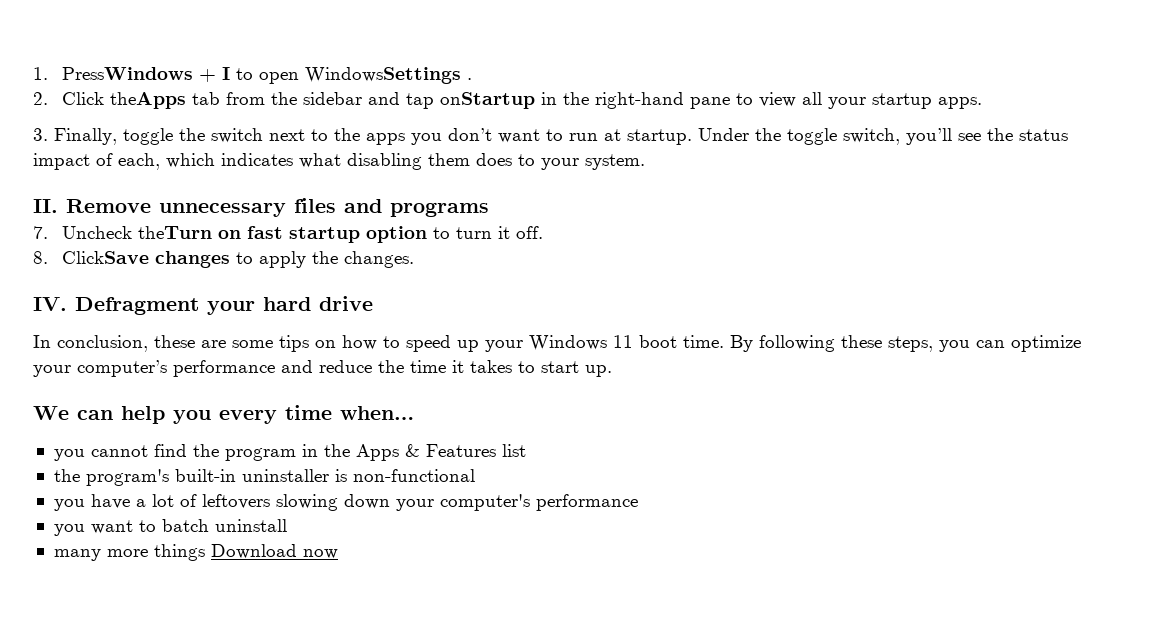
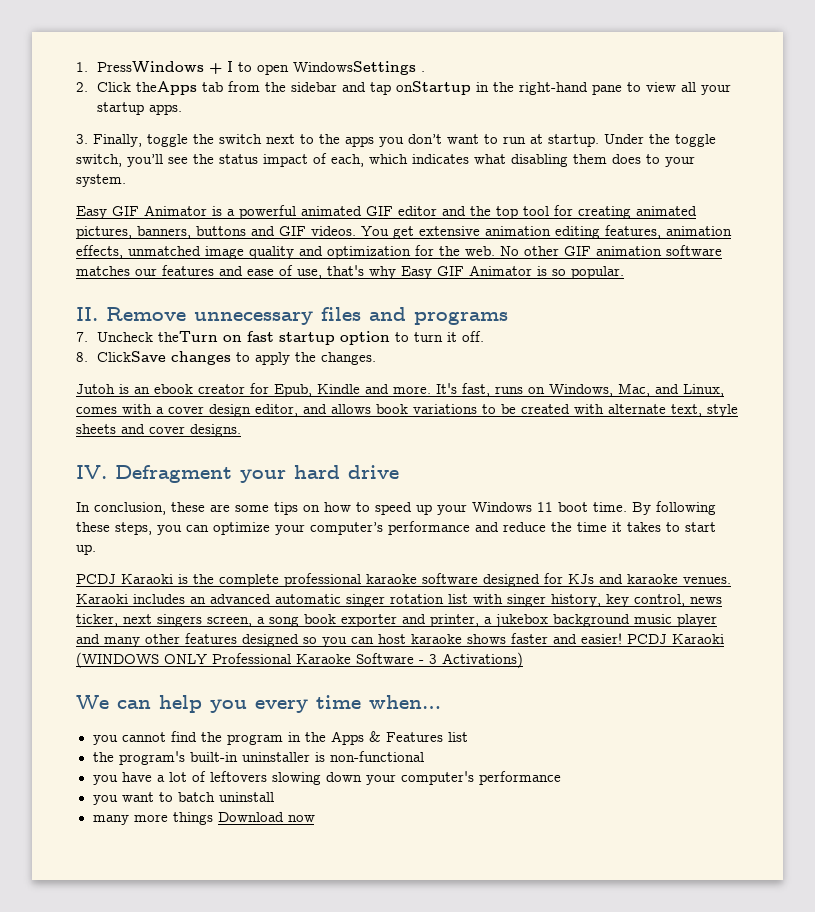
+ Easy GIF Animator is a powerful animated GIF editor and the top tool for creating animated pictures, banners, buttons and GIF videos. You get extensive animation editing features, animation effects, unmatched image quality and optimization for the web. No other GIF animation software matches our features and ease of use, that's why Easy GIF Animator is so popular.
+ Jutoh is an ebook creator for Epub, Kindle and more. It's fast, runs on Windows, Mac, and Linux, comes with a cover design editor, and allows book variations to be created with alternate text, style sheets and cover designs.
+ PCDJ Karaoki is the complete professional karaoke software designed for KJs and karaoke venues. Karaoki includes an advanced automatic singer rotation list with singer history, key control, news ticker, next singers screen, a song book exporter and printer, a jukebox background music player and many other features designed so you can host karaoke shows faster and easier! PCDJ Karaoki (WINDOWS ONLY Professional Karaoke Software - 3 Activations)

